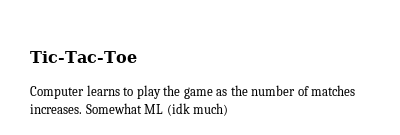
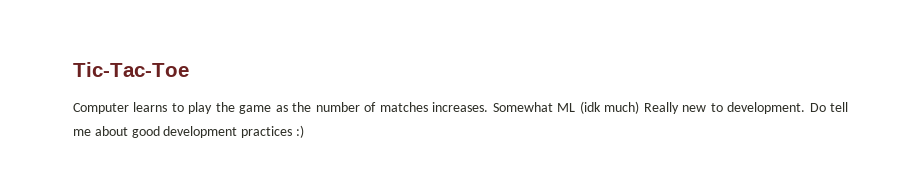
- Somewhat ML (idk much)
+ Somewhat ML (idk much) Really new to development. Do tell me about good development practices :)

